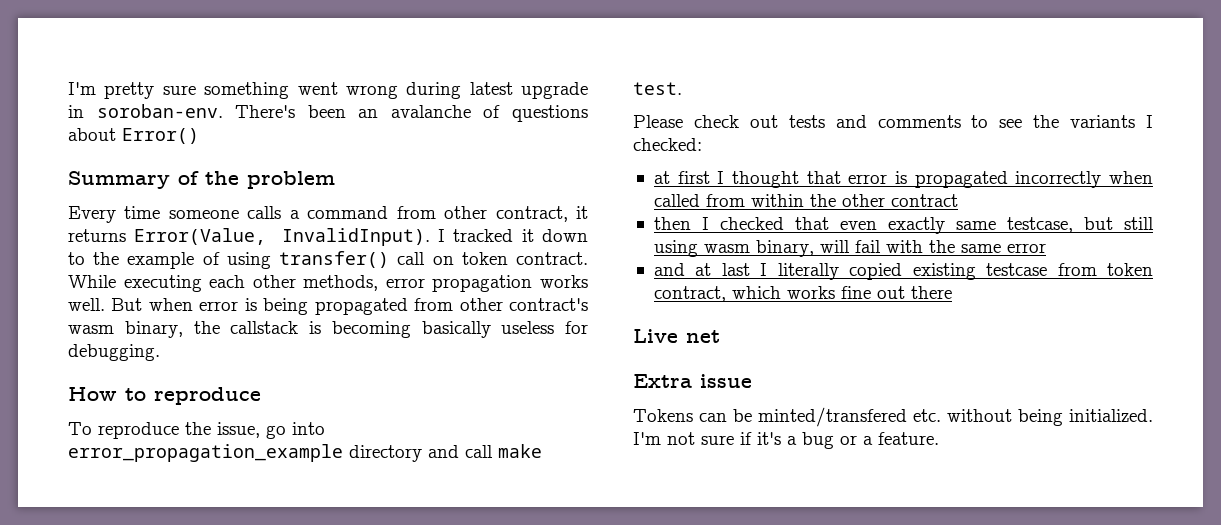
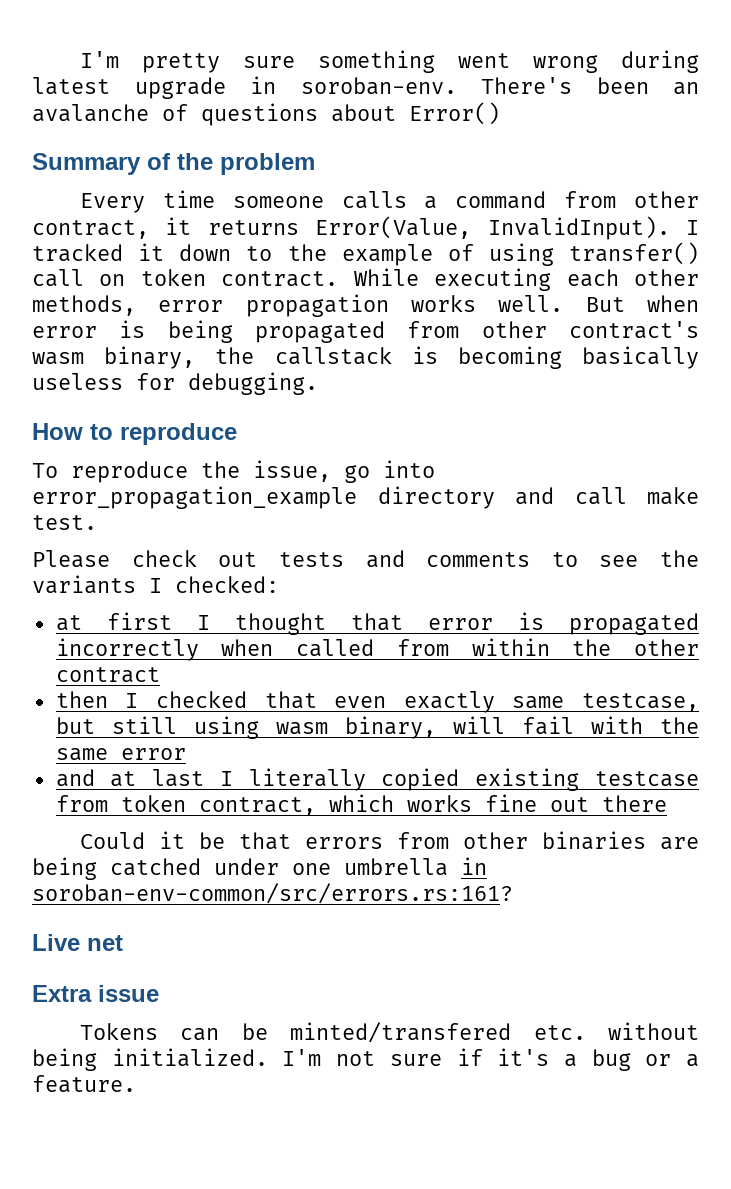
+ Could it be that errors from other binaries are being catched under one umbrella in soroban-env-common/src/errors.rs:161?

